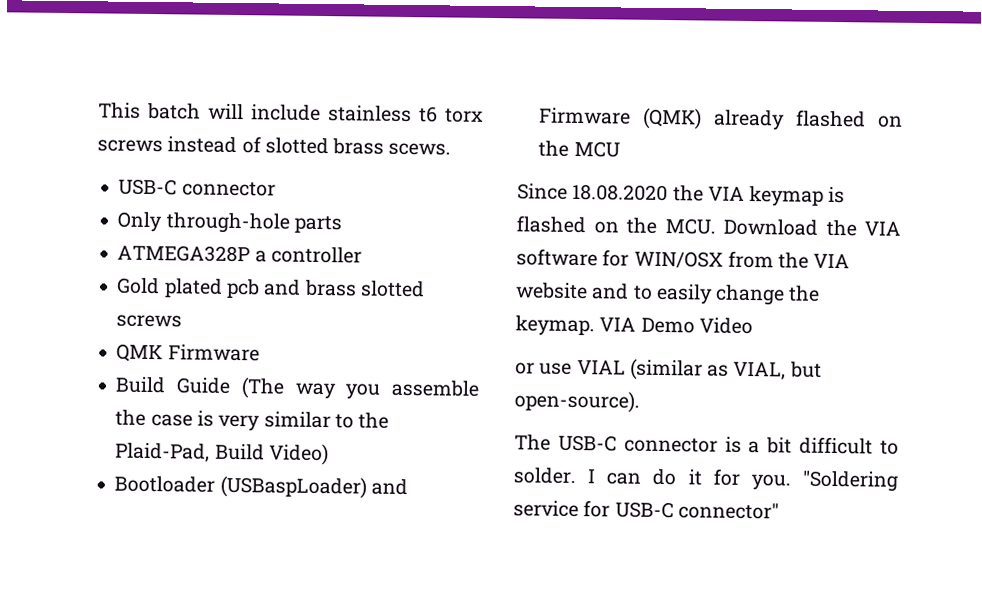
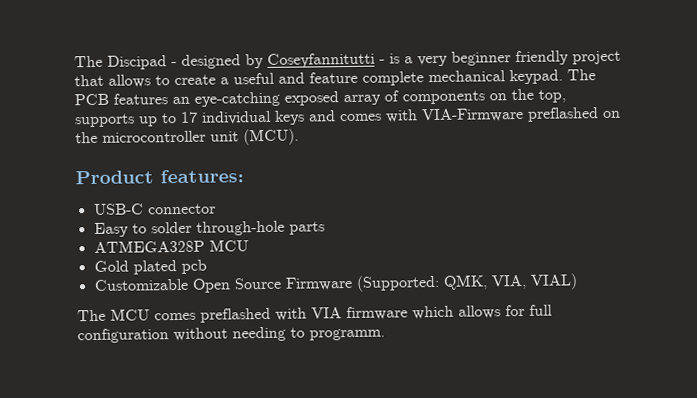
- This batch will include stainless t6 torx screws instead of slotted brass scews.
+ The Discipad - designed by Coseyfannitutti - is a very beginner friendly project that allows to create a useful and feature complete mechanical keypad. The PCB features an eye-catching exposed array of components on the top, supports up to 17 individual keys and comes with VIA-Firmware preflashed on the microcontroller unit (MCU).
+ Product features:
- Only through-hole parts
+ Easy to solder through-hole parts
- ATMEGA328P a controller
+ ATMEGA328P MCU
- Gold plated pcb and brass slotted screws
- QMK Firmware
- Build Guide (The way you assemble the case is very similar to the Plaid-Pad, Build Video)
- Bootloader (USBaspLoader) and Firmware (QMK) already flashed on the MCU
- Since 18.08.2020 the VIA keymap is flashed on the MCU. Download the VIA software for WIN/OSX from the VIA website and to easily change the keymap. VIA Demo Video
- or use VIAL (similar as VIAL, but open-source).
- The USB-C connector is a bit difficult to solder. I can do it for you. "Soldering service for USB-C connector"
+ Gold plated pcb
+ Customizable Open Source Firmware (Supported: QMK, VIA, VIAL)
+ The MCU comes preflashed with VIA firmware which allows for full configuration without needing to programm.

